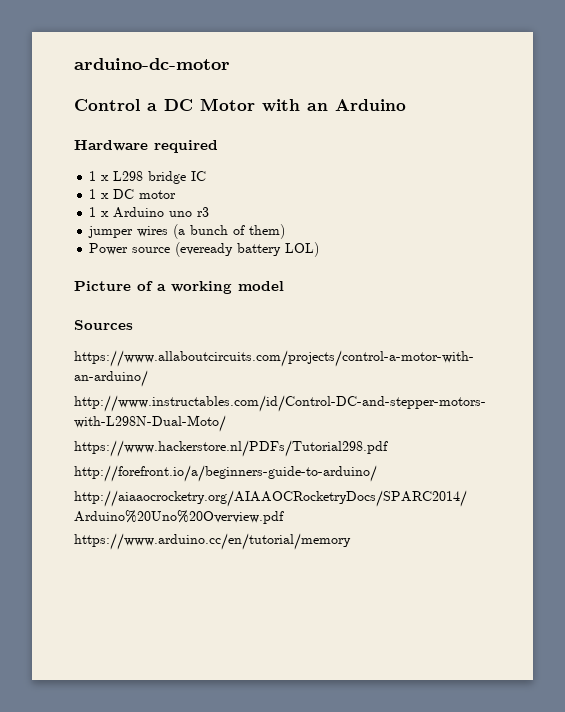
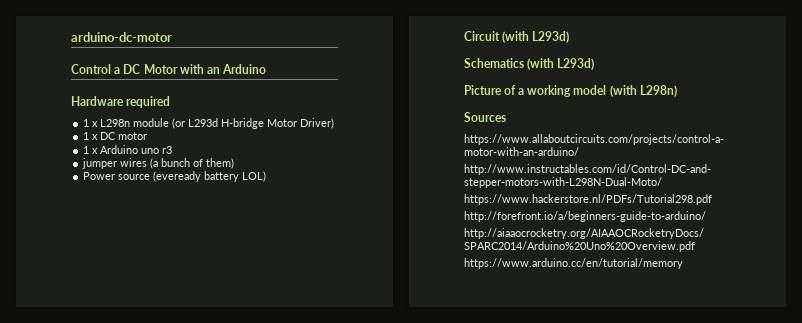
- 1 x L298 bridge IC
+ 1 x L298n module (or L293d H-bridge Motor Driver)
+ Circuit (with L293d)
+ Schematics (with L293d)
- Picture of a working model
+ Picture of a working model (with L298n)

